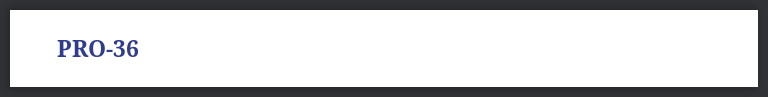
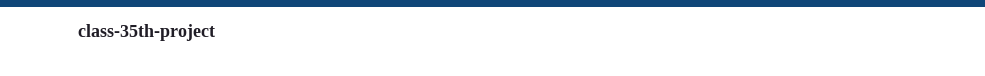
- PRO-36
+ class-35th-project

